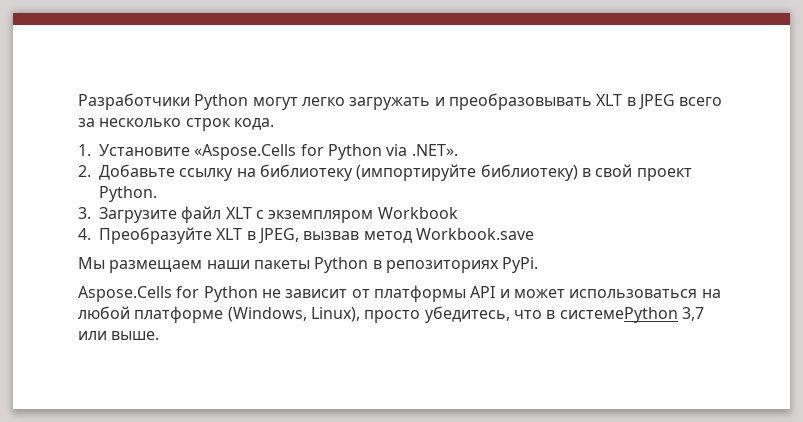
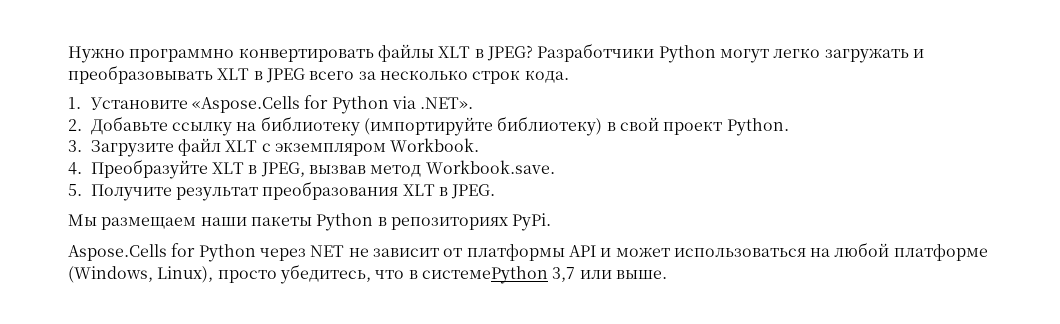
+ Нужно программно конвертировать файлы XLT в JPEG?
- 3. Загрузите файл XLT с экземпляром Workbook
+ 3. Загрузите файл XLT с экземпляром Workbook.
- 4. Преобразуйте XLT в JPEG, вызвав метод Workbook.save
+ 4. Преобразуйте XLT в JPEG, вызвав метод Workbook.save.
+ 5. Получите результат преобразования XLT в JPEG.
- Aspose.Cells for Python не зависит от платформы API и может использоваться на любой платформе (Windows, Linux), просто убедитесь, что в системеPython 3,7 или выше.
+ Aspose.Cells for Python через NET не зависит от платформы API и может использоваться на любой платформе (Windows, Linux), просто убедитесь, что в системеPython 3,7 или выше.

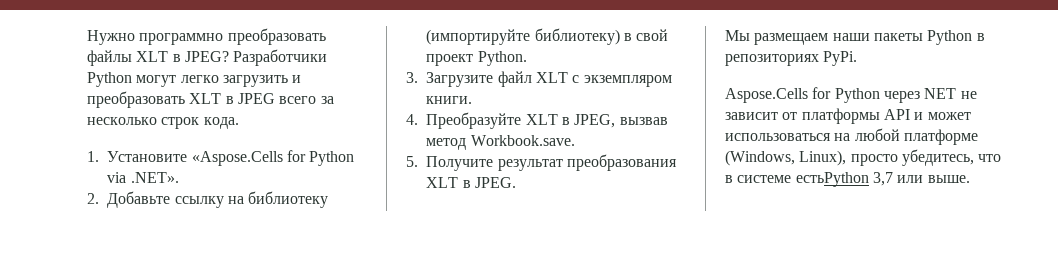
- Нужно программно конвертировать файлы XLT в JPEG?
+ Нужно программно преобразовать файлы XLT в JPEG?
- Разработчики Python могут легко загружать и преобразовывать XLT в JPEG всего за несколько строк кода.
+ Разработчики Python могут легко загрузить и преобразовать XLT в JPEG всего за несколько строк кода.
- 3. Загрузите файл XLT с экземпляром Workbook.
+ 3. Загрузите файл XLT с экземпляром книги.
- Aspose.Cells for Python через NET не зависит от платформы API и может использоваться на любой платформе (Windows, Linux), просто убедитесь, что в системеPython 3,7 или выше.
+ Aspose.Cells for Python через NET не зависит от платформы API и может использоваться на любой платформе (Windows, Linux), просто убедитесь, что в системе естьPython 3,7 или выше.

